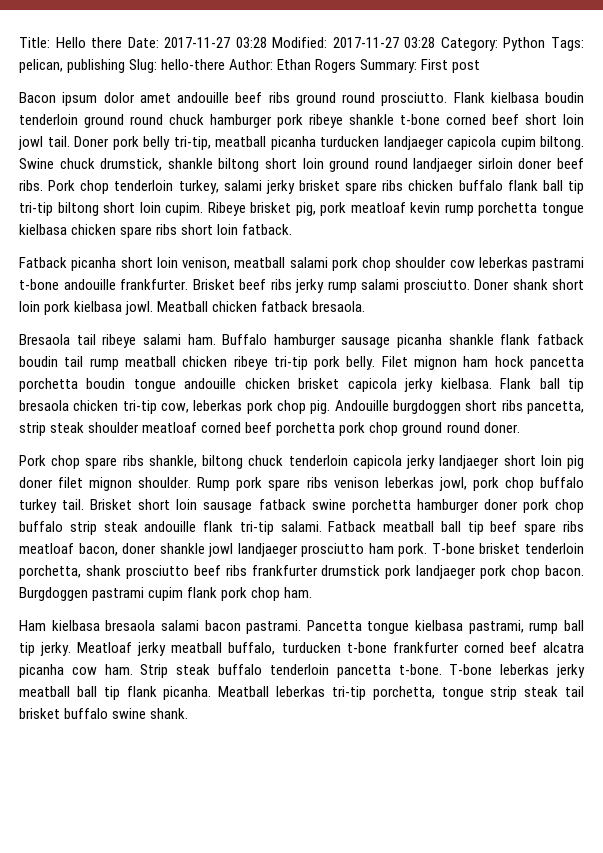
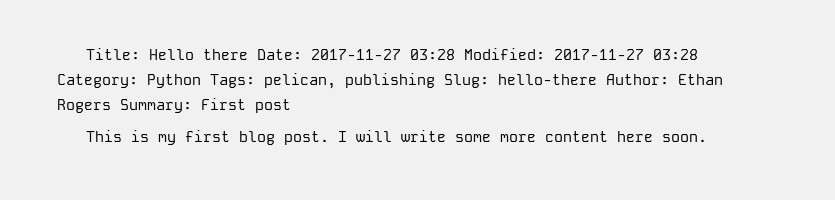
- Bacon ipsum dolor amet andouille beef ribs ground round prosciutto. Flank kielbasa boudin tenderloin ground round chuck hamburger pork ribeye shankle t-bone corned beef short loin jowl tail. Doner pork belly tri-tip, meatball picanha turducken landjaeger capicola cupim biltong. Swine chuck drumstick, shankle biltong short loin ground round landjaeger sirloin doner beef ribs. Pork chop tenderloin turkey, salami jerky brisket spare ribs chicken buffalo flank ball tip tri-tip biltong short loin cupim. Ribeye brisket pig, pork meatloaf kevin rump porchetta tongue kielbasa chicken spare ribs short loin fatback.
- Fatback picanha short loin venison, meatball salami pork chop shoulder cow leberkas pastrami t-bone andouille frankfurter. Brisket beef ribs jerky rump salami prosciutto. Doner shank short loin pork kielbasa jowl. Meatball chicken fatback bresaola.
- Bresaola tail ribeye salami ham. Buffalo hamburger sausage picanha shankle flank fatback boudin tail rump meatball chicken ribeye tri-tip pork belly. Filet mignon ham hock pancetta porchetta boudin tongue andouille chicken brisket capicola jerky kielbasa. Flank ball tip bresaola chicken tri-tip cow, leberkas pork chop pig. Andouille burgdoggen short ribs pancetta, strip steak shoulder meatloaf corned beef porchetta pork chop ground round doner.
- Pork chop spare ribs shankle, biltong chuck tenderloin capicola jerky landjaeger short loin pig doner filet mignon shoulder. Rump pork spare ribs venison leberkas jowl, pork chop buffalo turkey tail. Brisket short loin sausage fatback swine porchetta hamburger doner pork chop buffalo strip steak andouille flank tri-tip salami. Fatback meatball ball tip beef spare ribs meatloaf bacon, doner shankle jowl landjaeger prosciutto ham pork. T-bone brisket tenderloin porchetta, shank prosciutto beef ribs frankfurter drumstick pork landjaeger pork chop bacon. Burgdoggen pastrami cupim flank pork chop ham.
- Ham kielbasa bresaola salami bacon pastrami. Pancetta tongue kielbasa pastrami, rump ball tip jerky. Meatloaf jerky meatball buffalo, turducken t-bone frankfurter corned beef alcatra picanha cow ham. Strip steak buffalo tenderloin pancetta t-bone. T-bone leberkas jerky meatball ball tip flank picanha. Meatball leberkas tri-tip porchetta, tongue strip steak tail brisket buffalo swine shank.
+ This is my first blog post. I will write some more content here soon.

